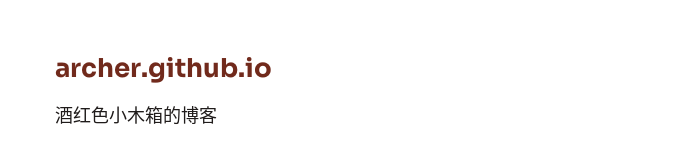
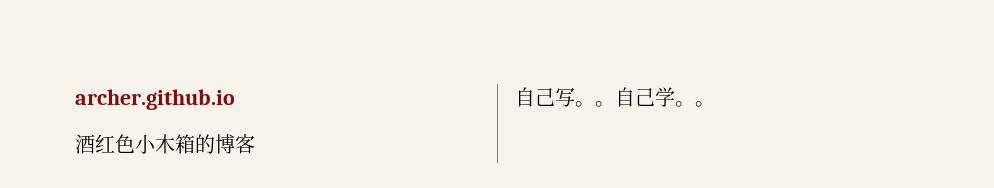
+ 自己写。。自己学。。

